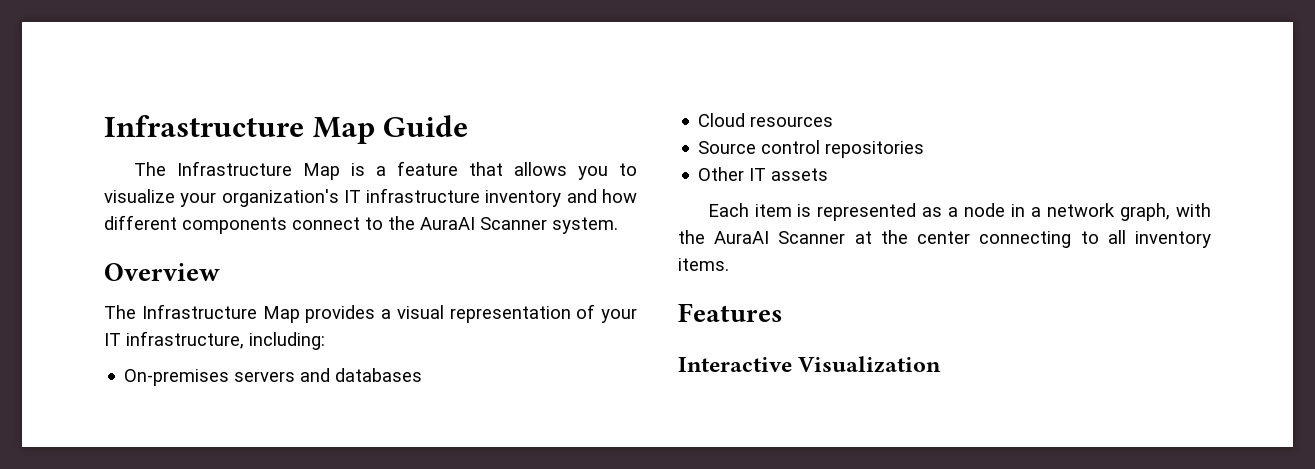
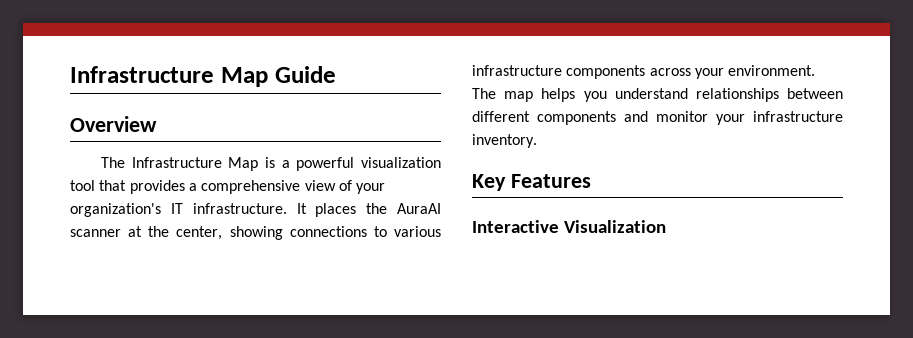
+ Overview
- The Infrastructure Map is a feature that allows you to visualize your organization's IT infrastructure inventory and how different components connect to the AuraAI Scanner system.
- Overview
- The Infrastructure Map provides a visual representation of your IT infrastructure, including:
- On-premises servers and databases
- Cloud resources
- Source control repositories
- Other IT assets
- Each item is represented as a node in a network graph, with the AuraAI Scanner at the center connecting to all inventory items.
- Features
+ The Infrastructure Map is a powerful visualization tool that provides a comprehensive view of your organization's IT infrastructure. It places the AuraAI scanner at the center, showing connections to various infrastructure components across your environment. The map helps you understand relationships between different components and monitor your infrastructure inventory.
+ Key Features

